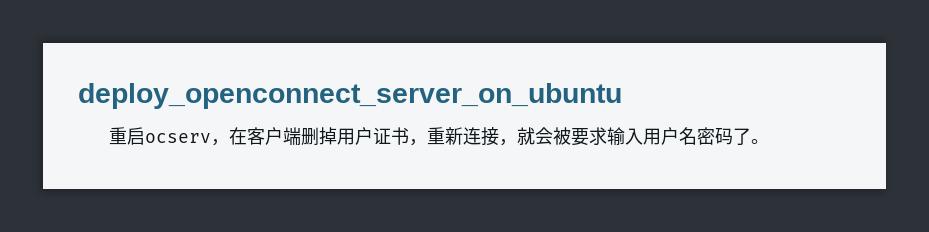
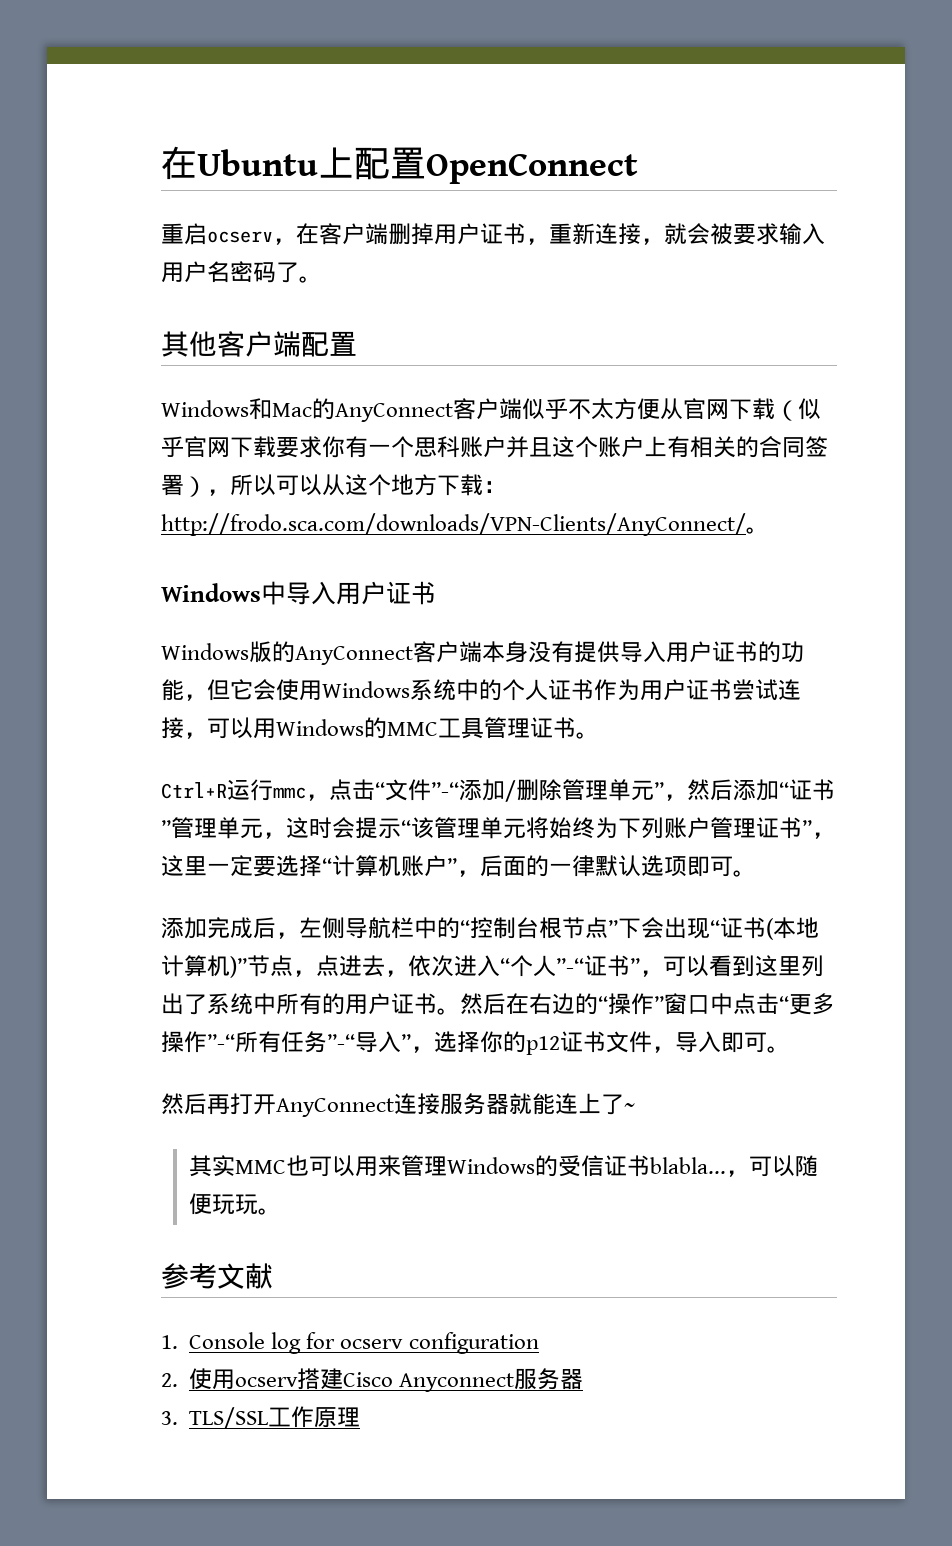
- deploy_openconnect_server_on_ubuntu
+ 在Ubuntu上配置OpenConnect
+ 其他客户端配置
+ Windows和Mac的AnyConnect客户端似乎不太方便从官网下载（似乎官网下载要求你有一个思科账户并且这个账户上有相关的合同签署），所以可以从这个地方下载：http://frodo.sca.com/downloads/VPN-Clients/AnyConnect/。
+ Windows中导入用户证书
+ Windows版的AnyConnect客户端本身没有提供导入用户证书的功能，但它会使用Windows系统中的个人证书作为用户证书尝试连接，可以用Windows的MMC工具管理证书。
+ Ctrl+R运行mmc，点击“文件”-“添加/删除管理单元”，然后添加“证书”管理单元，这时会提示“该管理单元将始终为下列账户管理证书”，这里一定要选择“计算机账户”，后面的一律默认选项即可。
+ 添加完成后，左侧导航栏中的“控制台根节点”下会出现“证书(本地计算机)”节点，点进去，依次进入“个人”-“证书”，可以看到这里列出了系统中所有的用户证书。然后在右边的“操作”窗口中点击“更多操作”-“所有任务”-“导入”，选择你的p12证书文件，导入即可。
+ 然后再打开AnyConnect连接服务器就能连上了~
+ 其实MMC也可以用来管理Windows的受信证书blabla...，可以随便玩玩。
+ 参考文献
+ 1. Console log for ocserv configuration
+ 2.使用ocserv搭建Cisco Anyconnect服务器
+ 3. TLS/SSL工作原理

